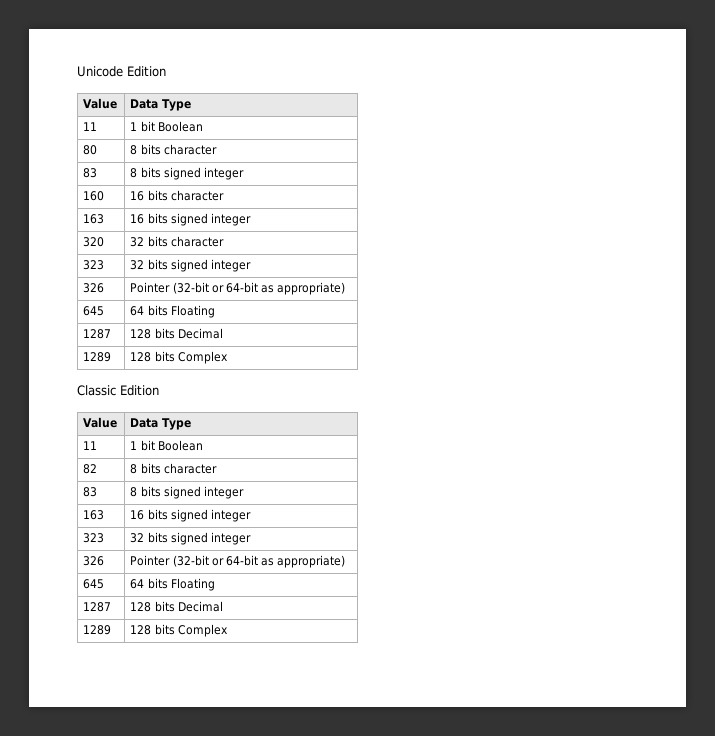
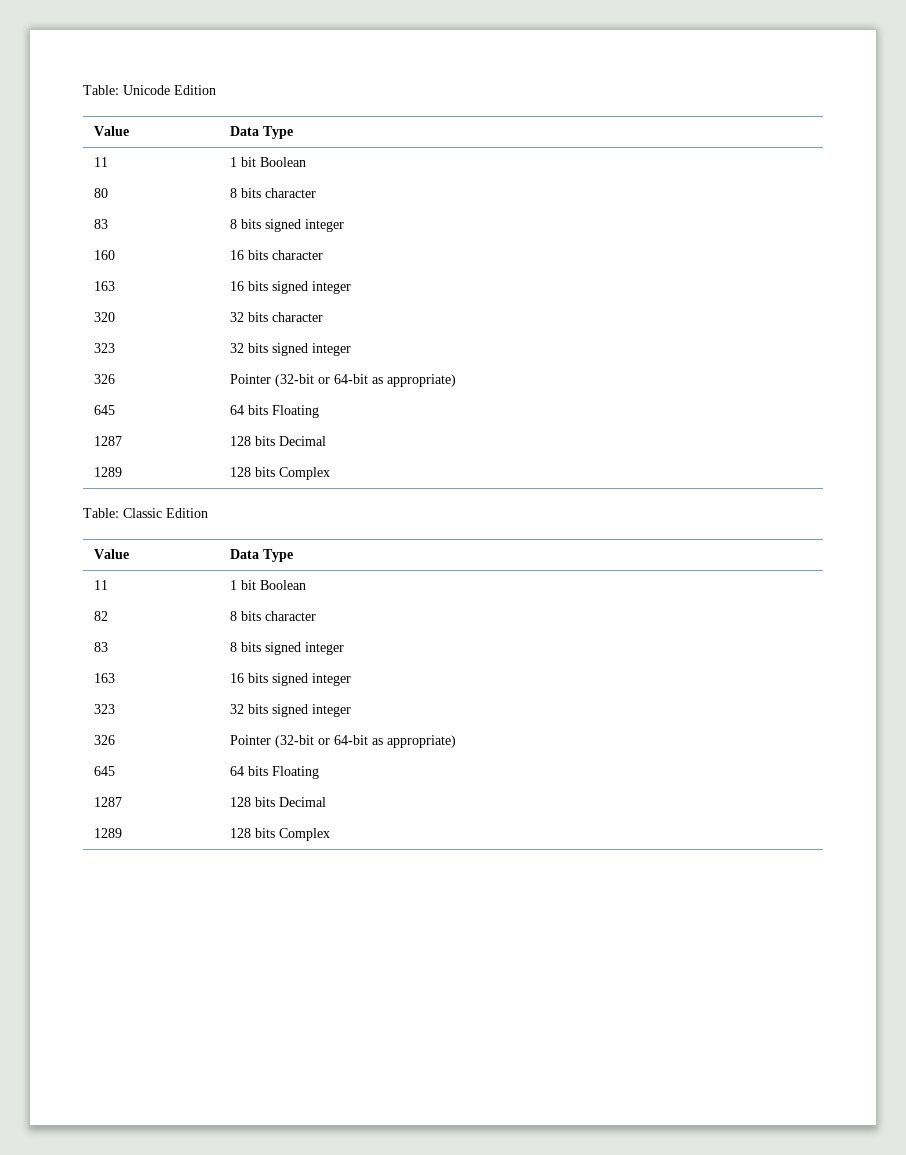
- Unicode Edition
+ Table: Unicode Edition
- Classic Edition
+ Table: Classic Edition

